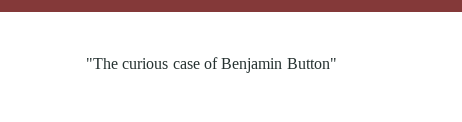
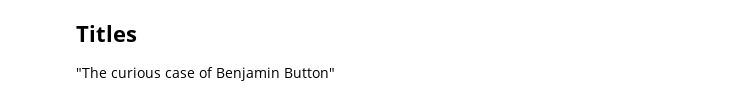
+ Titles

